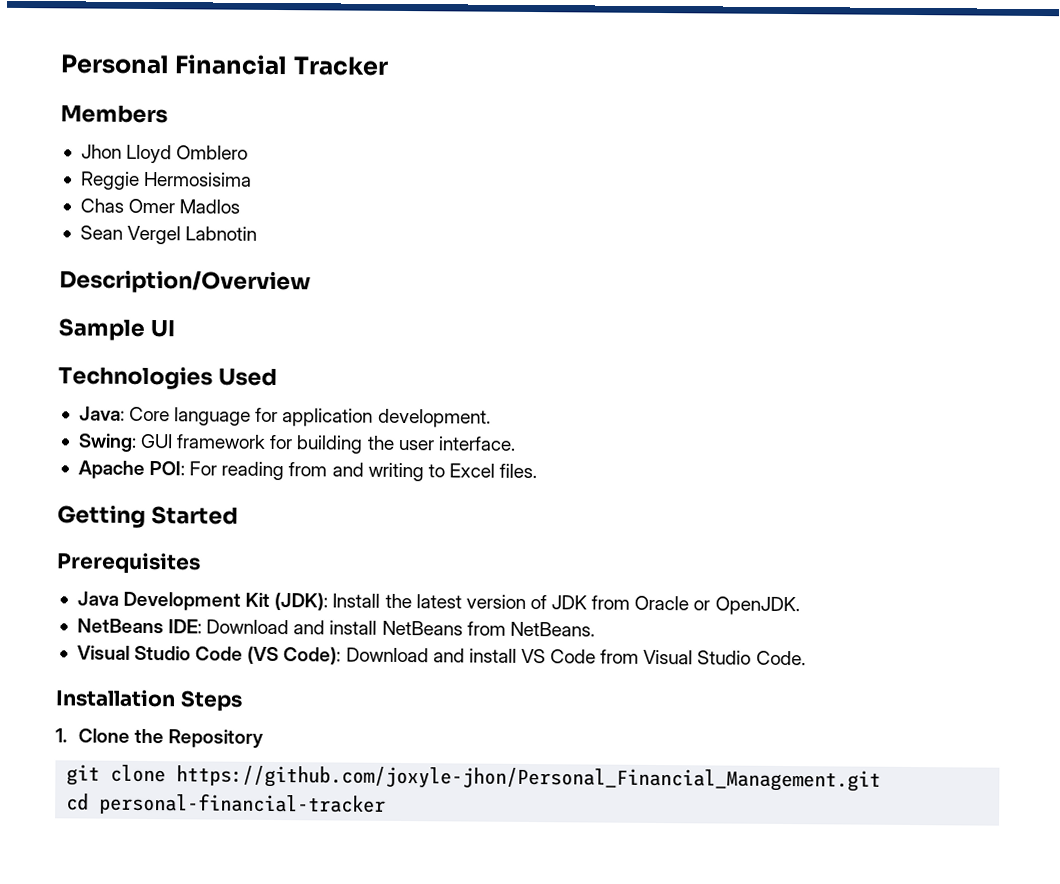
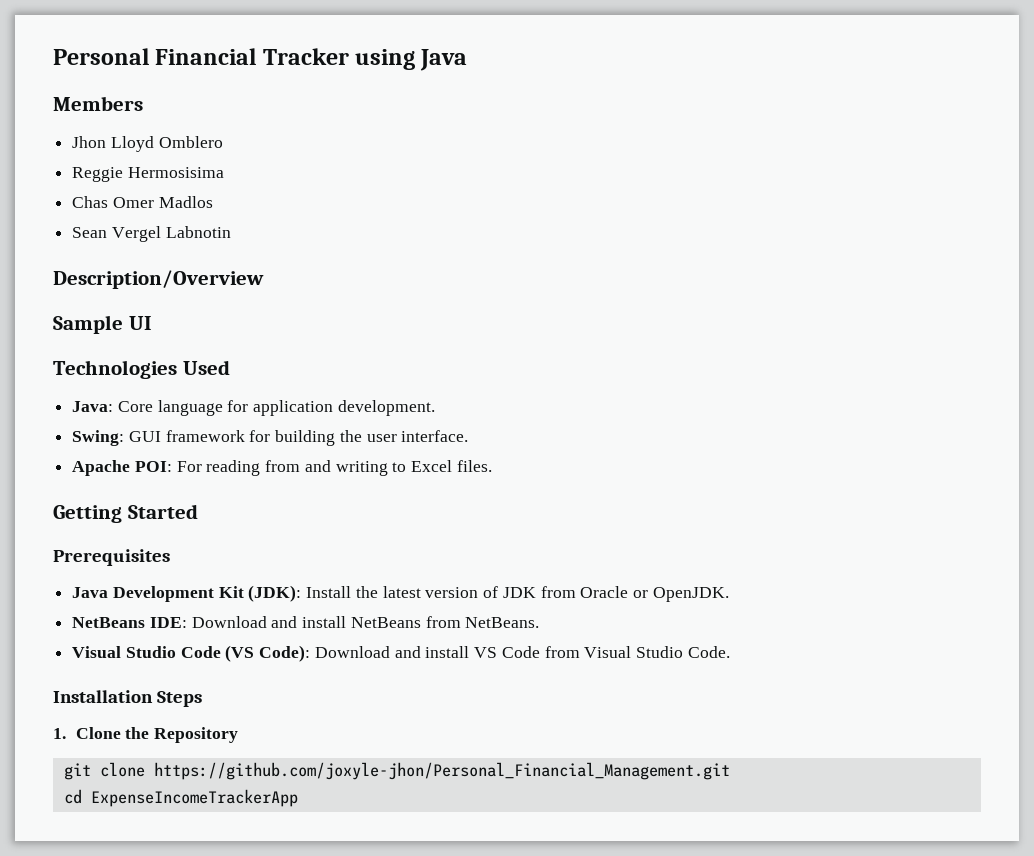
- Personal Financial Tracker
+ Personal Financial Tracker using Java
- cd personal-financial-tracker
+ cd ExpenseIncomeTrackerApp

